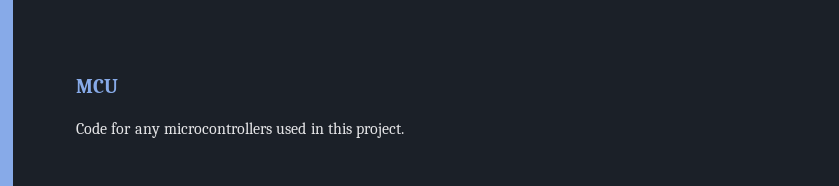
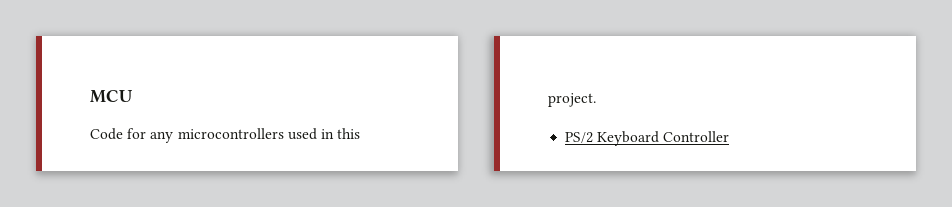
+ PS/2 Keyboard Controller

